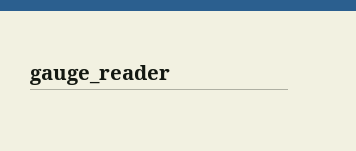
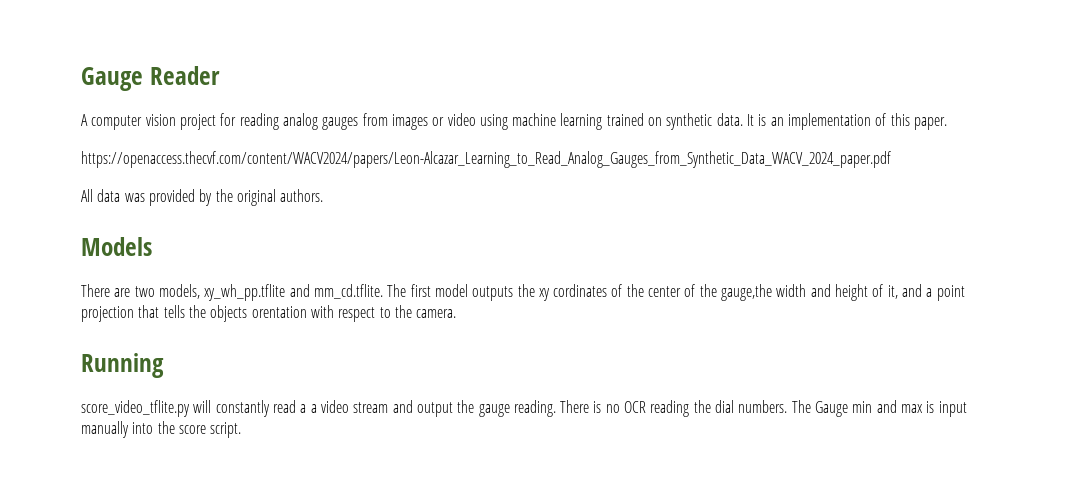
- gauge_reader
+ Gauge Reader
+ A computer vision project for reading analog gauges from images or video using machine learning trained on synthetic data. It is an implementation of this paper.
+ https://openaccess.thecvf.com/content/WACV2024/papers/Leon-Alcazar_Learning_to_Read_Analog_Gauges_from_Synthetic_Data_WACV_2024_paper.pdf
+ All data was provided by the original authors.
+ Models
+ There are two models, xy_wh_pp.tflite and mm_cd.tflite. The first model outputs the xy cordinates of the center of the gauge,the width and height of it, and a point projection that tells the objects orentation with respect to the camera.
+ Running
+ score_video_tflite.py will constantly read a a video stream and output the gauge reading. There is no OCR reading the dial numbers. The Gauge min and max is input manually into the score script.

